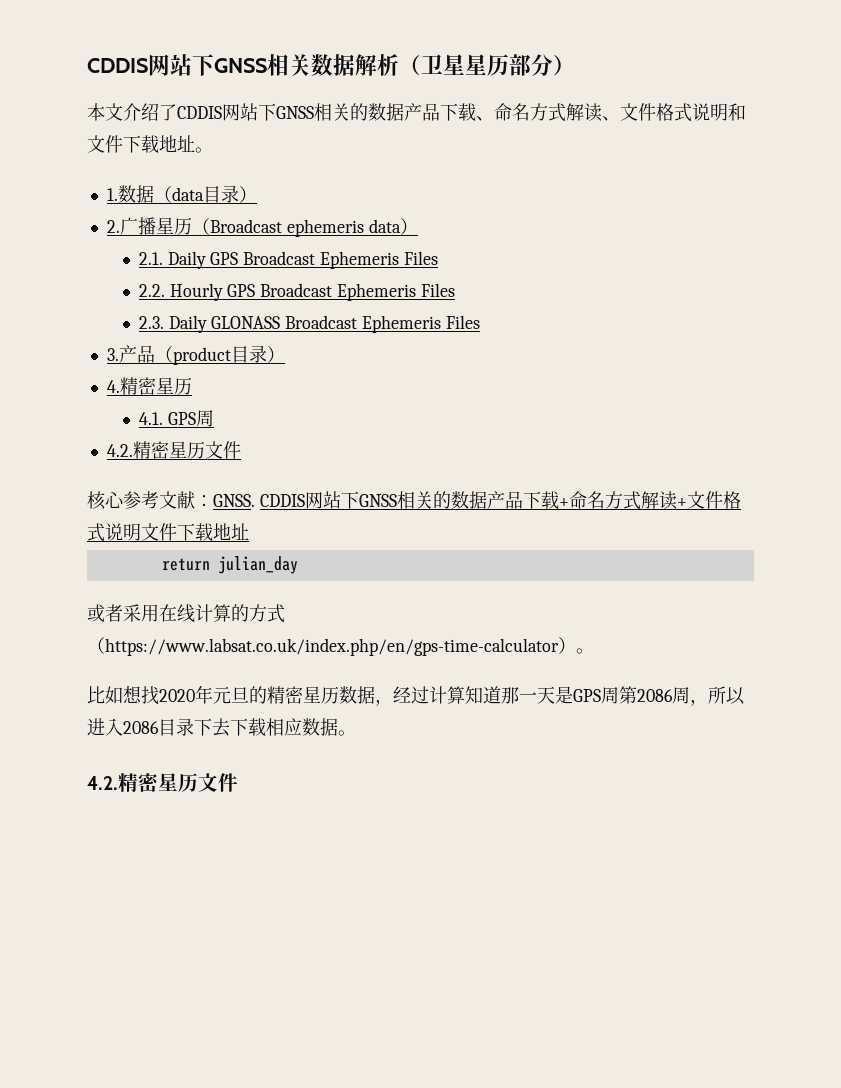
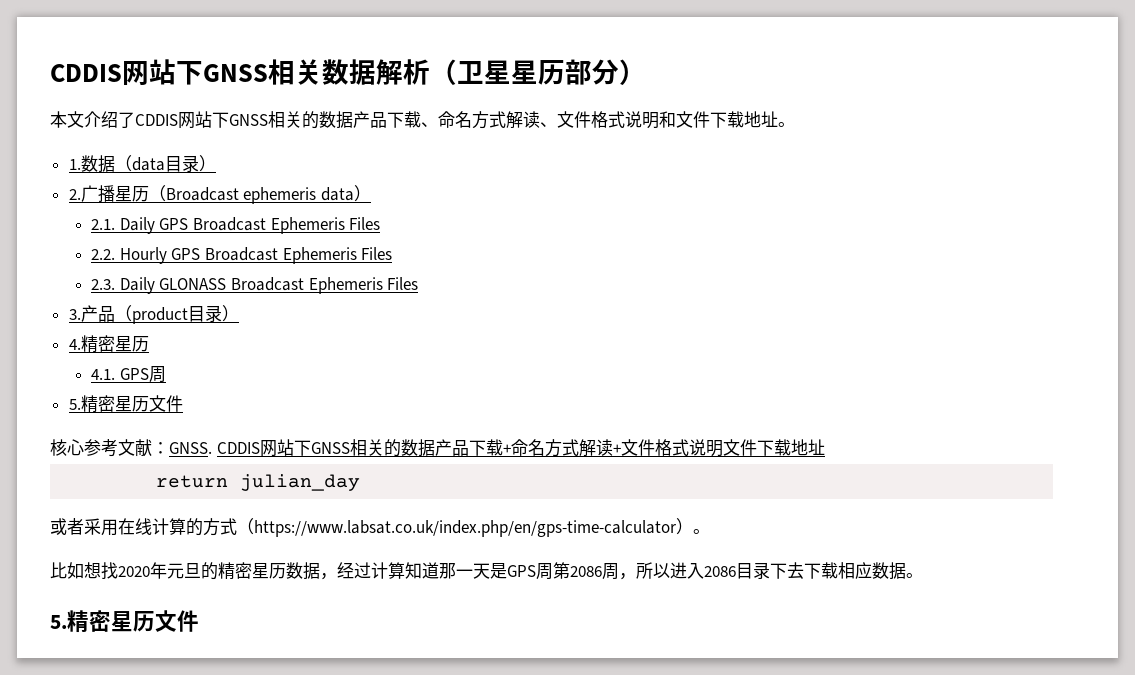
  4.1. GPS周
- 4.2.精密星历文件
+ 5.精密星历文件
  比如想找2020年元旦的精密星历数据，经过计算知道那一天是GPS周第2086周，所以进入2086目录下去下载相应数据。
- 4.2.精密星历文件
+ 5.精密星历文件

